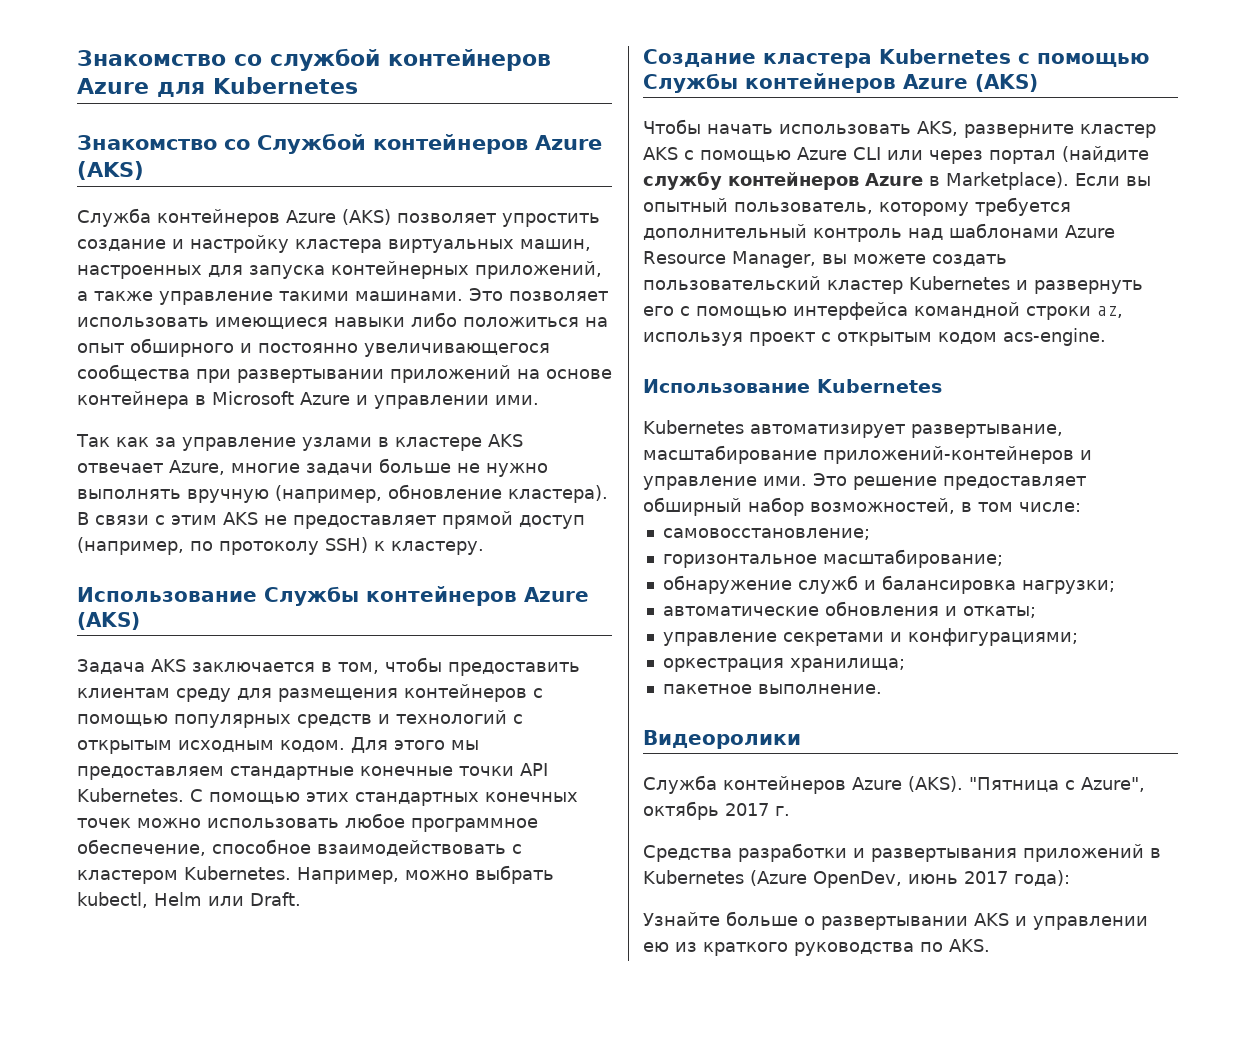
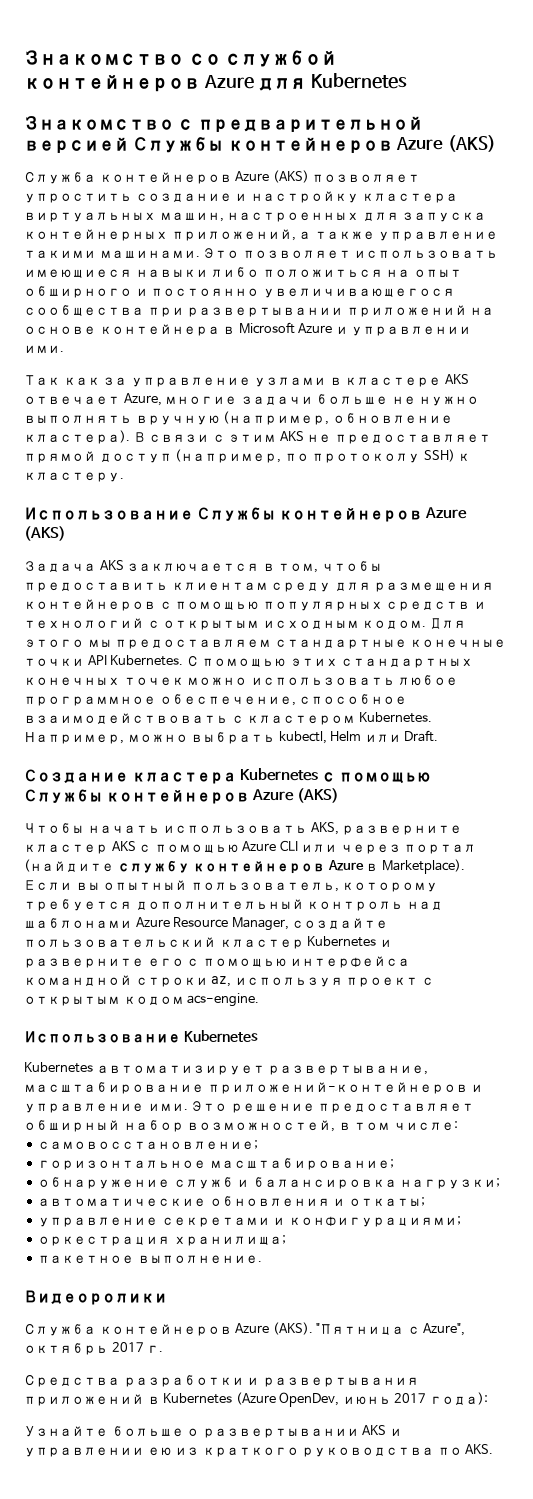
- Знакомство со Службой контейнеров Azure (AKS)
+ Знакомство с предварительной версией Службы контейнеров Azure (AKS)
- Если вы опытный пользователь, которому требуется дополнительный контроль над шаблонами Azure Resource Manager, вы можете создать пользовательский кластер Kubernetes и развернуть его с помощью интерфейса командной строки az, используя проект с открытым кодом acs-engine.
+ Если вы опытный пользователь, которому требуется дополнительный контроль над шаблонами Azure Resource Manager, создайте пользовательский кластер Kubernetes и разверните его с помощью интерфейса командной строки az, используя проект с открытым кодом acs-engine.

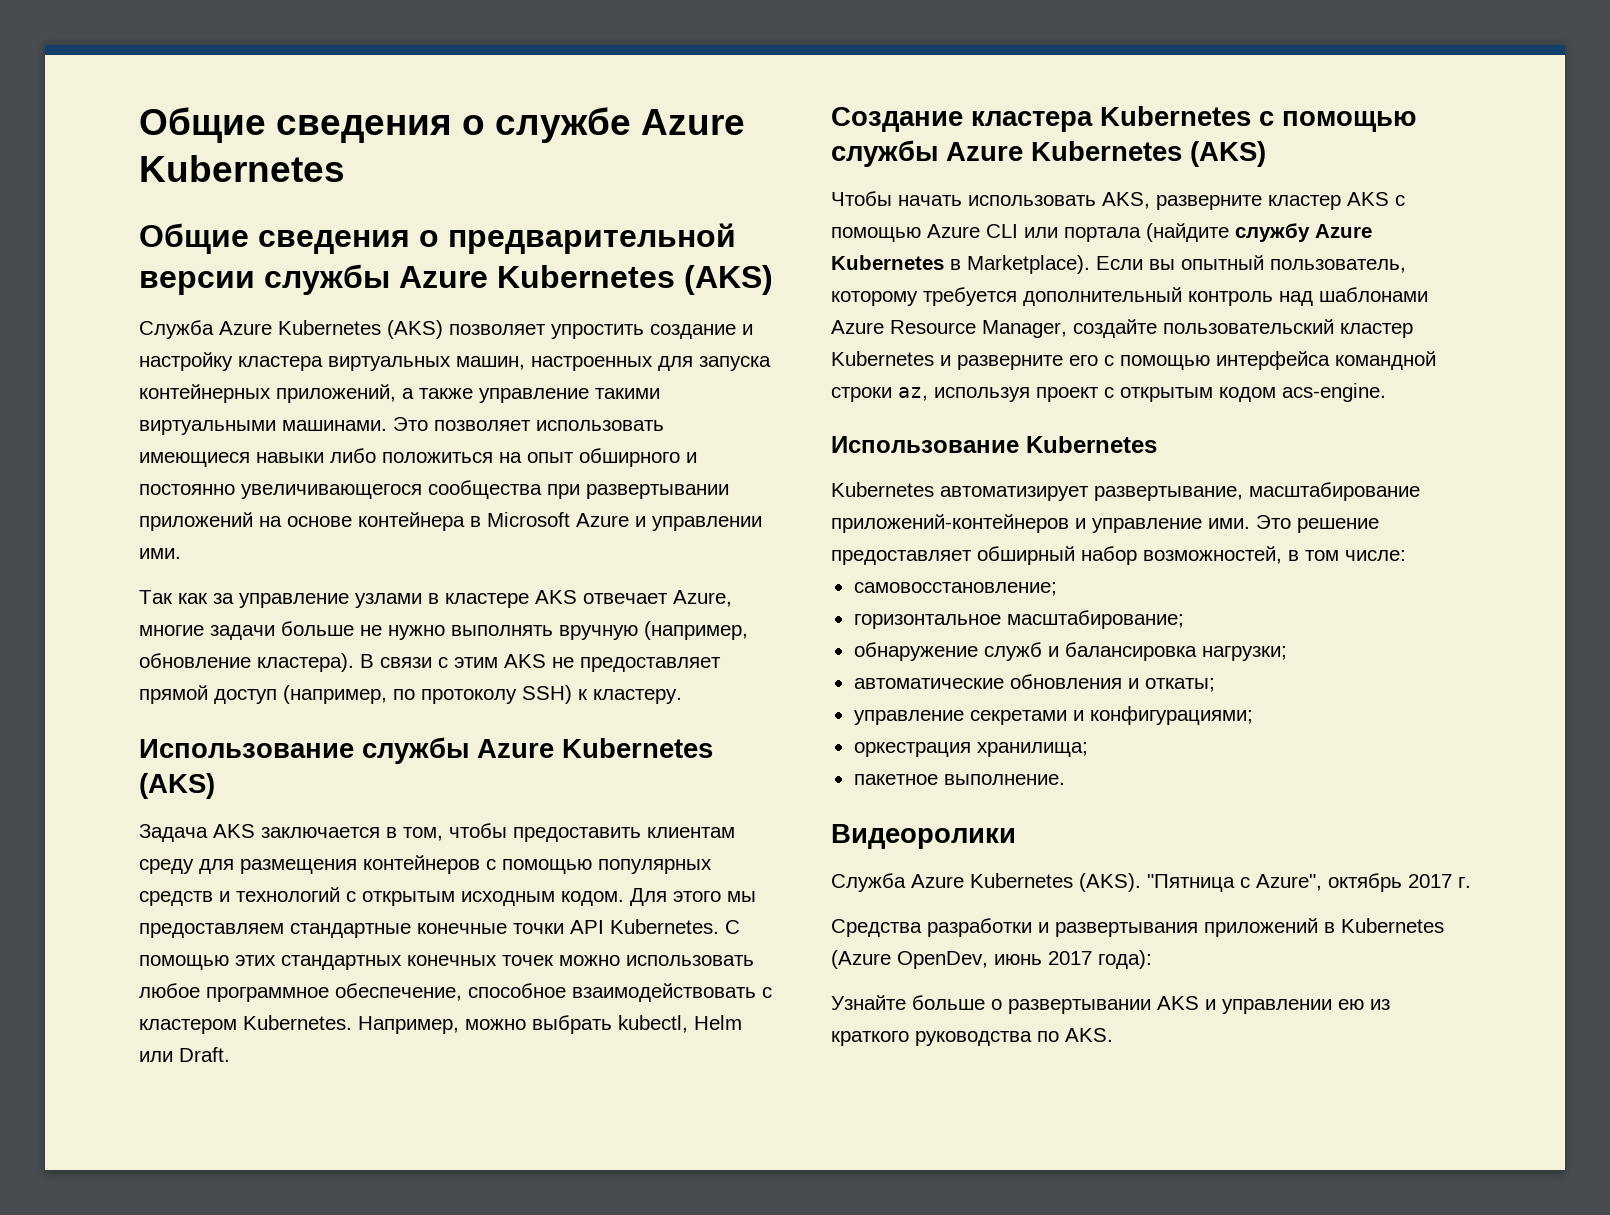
- Знакомство со службой контейнеров Azure для Kubernetes
- Знакомство с предварительной версией Службы контейнеров Azure (AKS)
+ Общие сведения о службе Azure Kubernetes
+ Общие сведения о предварительной версии службы Azure Kubernetes (AKS)
- Служба контейнеров Azure (AKS) позволяет упростить создание и настройку кластера виртуальных машин, настроенных для запуска контейнерных приложений, а также управление такими машинами.
+ Служба Azure Kubernetes (AKS) позволяет упростить создание и настройку кластера виртуальных машин, настроенных для запуска контейнерных приложений, а также управление такими виртуальными машинами.
- Использование Службы контейнеров Azure (AKS)
+ Использование службы Azure Kubernetes (AKS)
- Создание кластера Kubernetes с помощью Службы контейнеров Azure (AKS)
+ Создание кластера Kubernetes с помощью службы Azure Kubernetes (AKS)
- Чтобы начать использовать AKS, разверните кластер AKS с помощью Azure CLI или через портал (найдите службу контейнеров Azure в Marketplace).
+ Чтобы начать использовать AKS, разверните кластер AKS с помощью Azure CLI или портала (найдите службу Azure Kubernetes в Marketplace).
- Служба контейнеров Azure (AKS).
+ Служба Azure Kubernetes (AKS).

